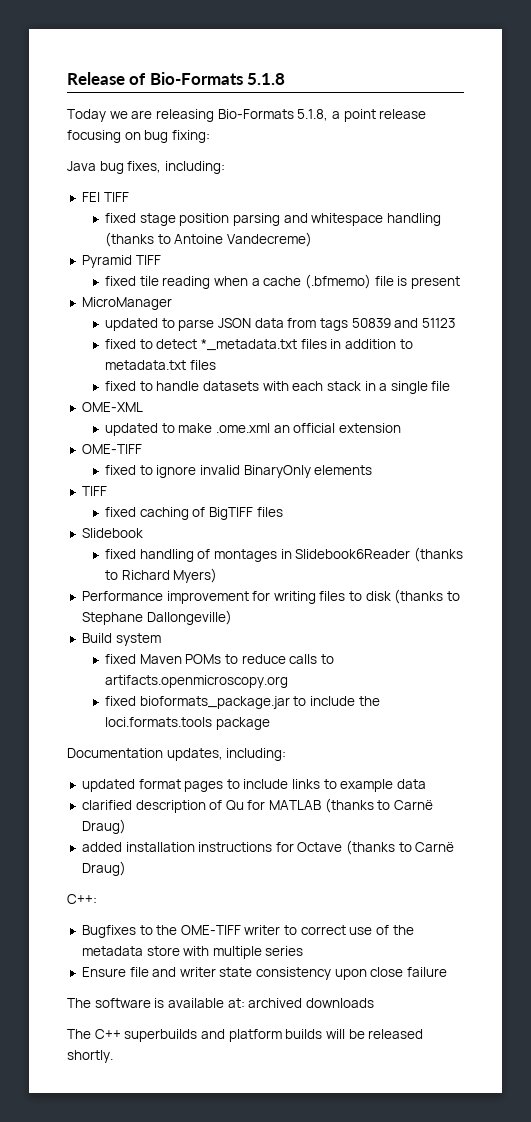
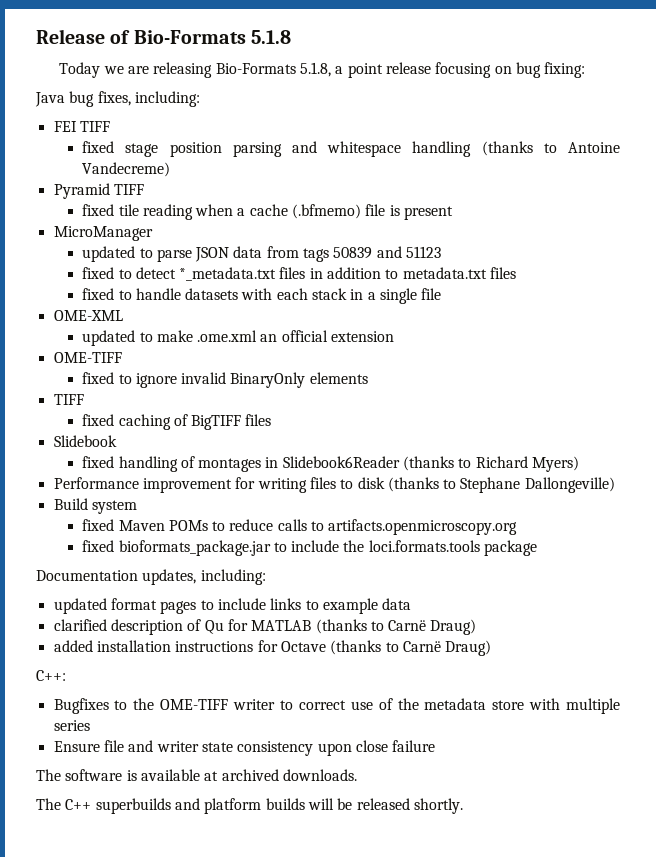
- The software is available at: archived downloads
+ The software is available at archived downloads.

